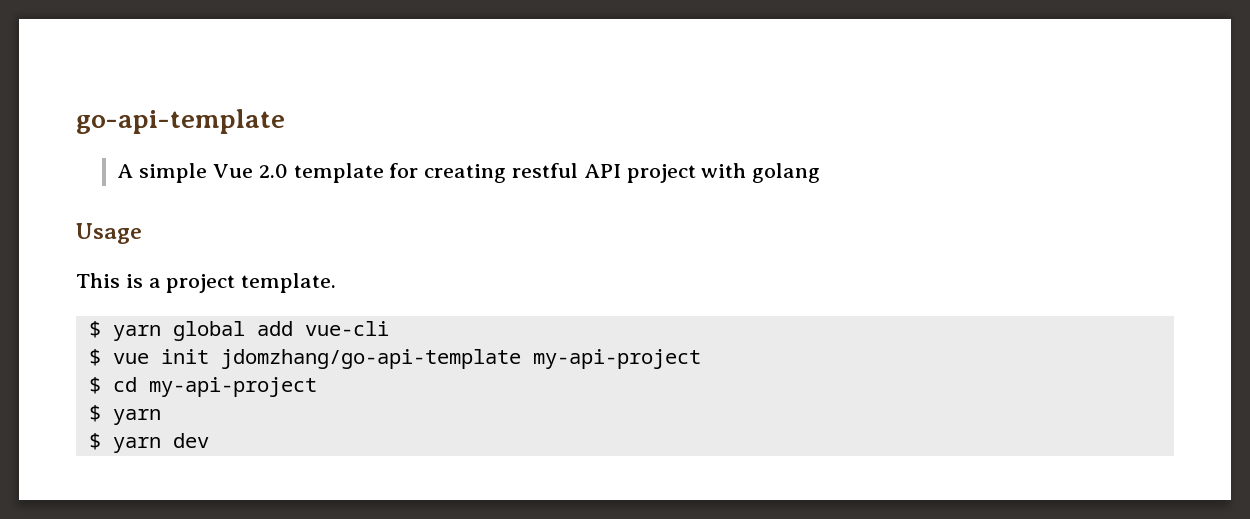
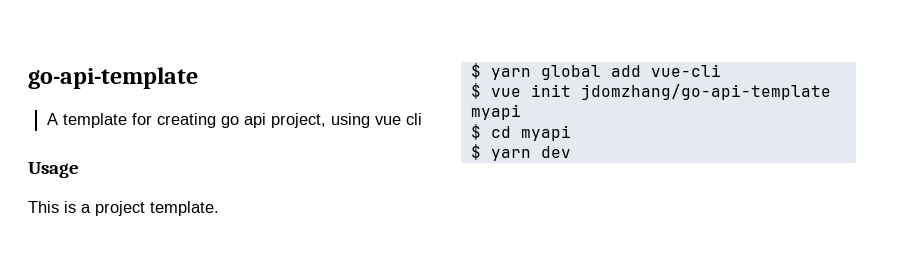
- A simple Vue 2.0 template for creating restful API project with golang
+ A template for creating go api project, using vue cli
- $ vue init jdomzhang/go-api-template my-api-project
+ $ vue init jdomzhang/go-api-template myapi
- $ cd my-api-project
- $ yarn
+ $ cd myapi

